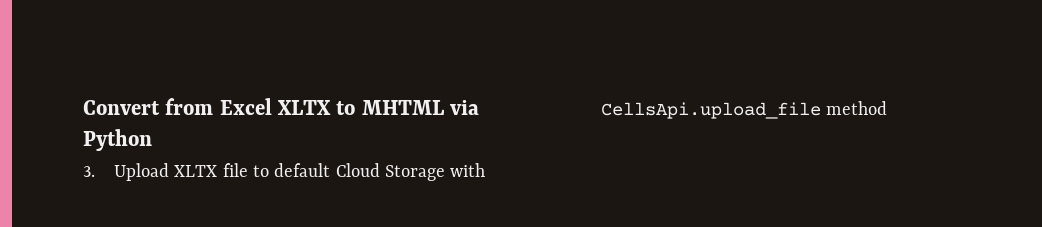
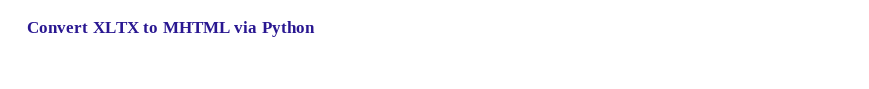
- Convert from Excel XLTX to MHTML via Python
+ Convert XLTX to MHTML via Python
- 3. Upload XLTX file to default Cloud Storage with CellsApi.upload_file method

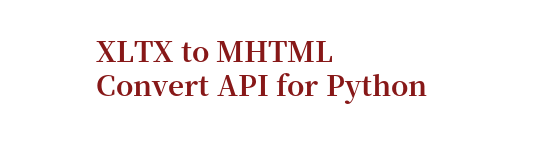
- Convert XLTX to MHTML via Python
+ XLTX to MHTML Convert API for Python

